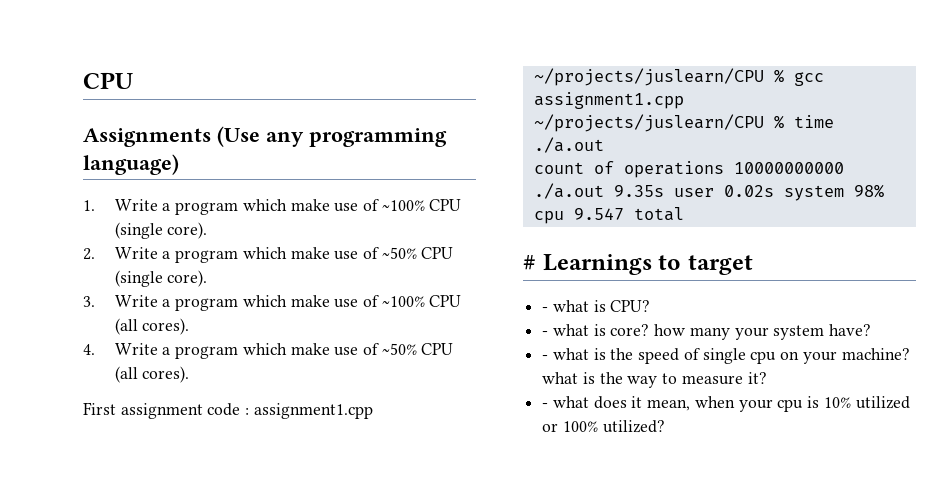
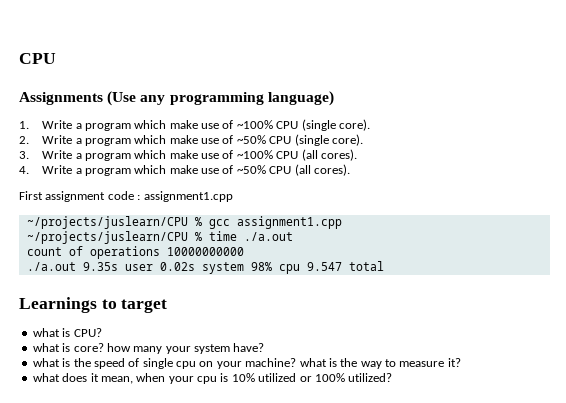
- # Learnings to target
+ Learnings to target
- - what is CPU?
+ what is CPU?
- - what is core? how many your system have?
+ what is core? how many your system have?
- - what is the speed of single cpu on your machine? what is the way to measure it?
+ what is the speed of single cpu on your machine? what is the way to measure it?
- - what does it mean, when your cpu is 10% utilized or 100% utilized?
+ what does it mean, when your cpu is 10% utilized or 100% utilized?

